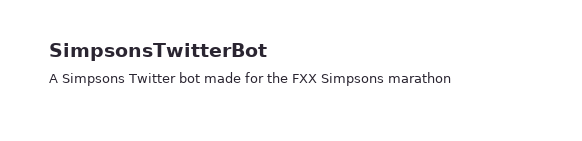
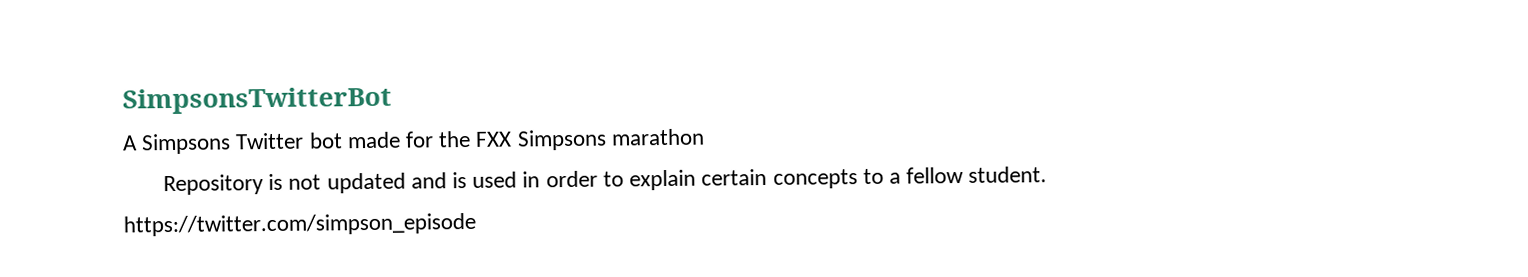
+ Repository is not updated and is used in order to explain certain concepts to a fellow student.
+ https://twitter.com/simpson_episode

